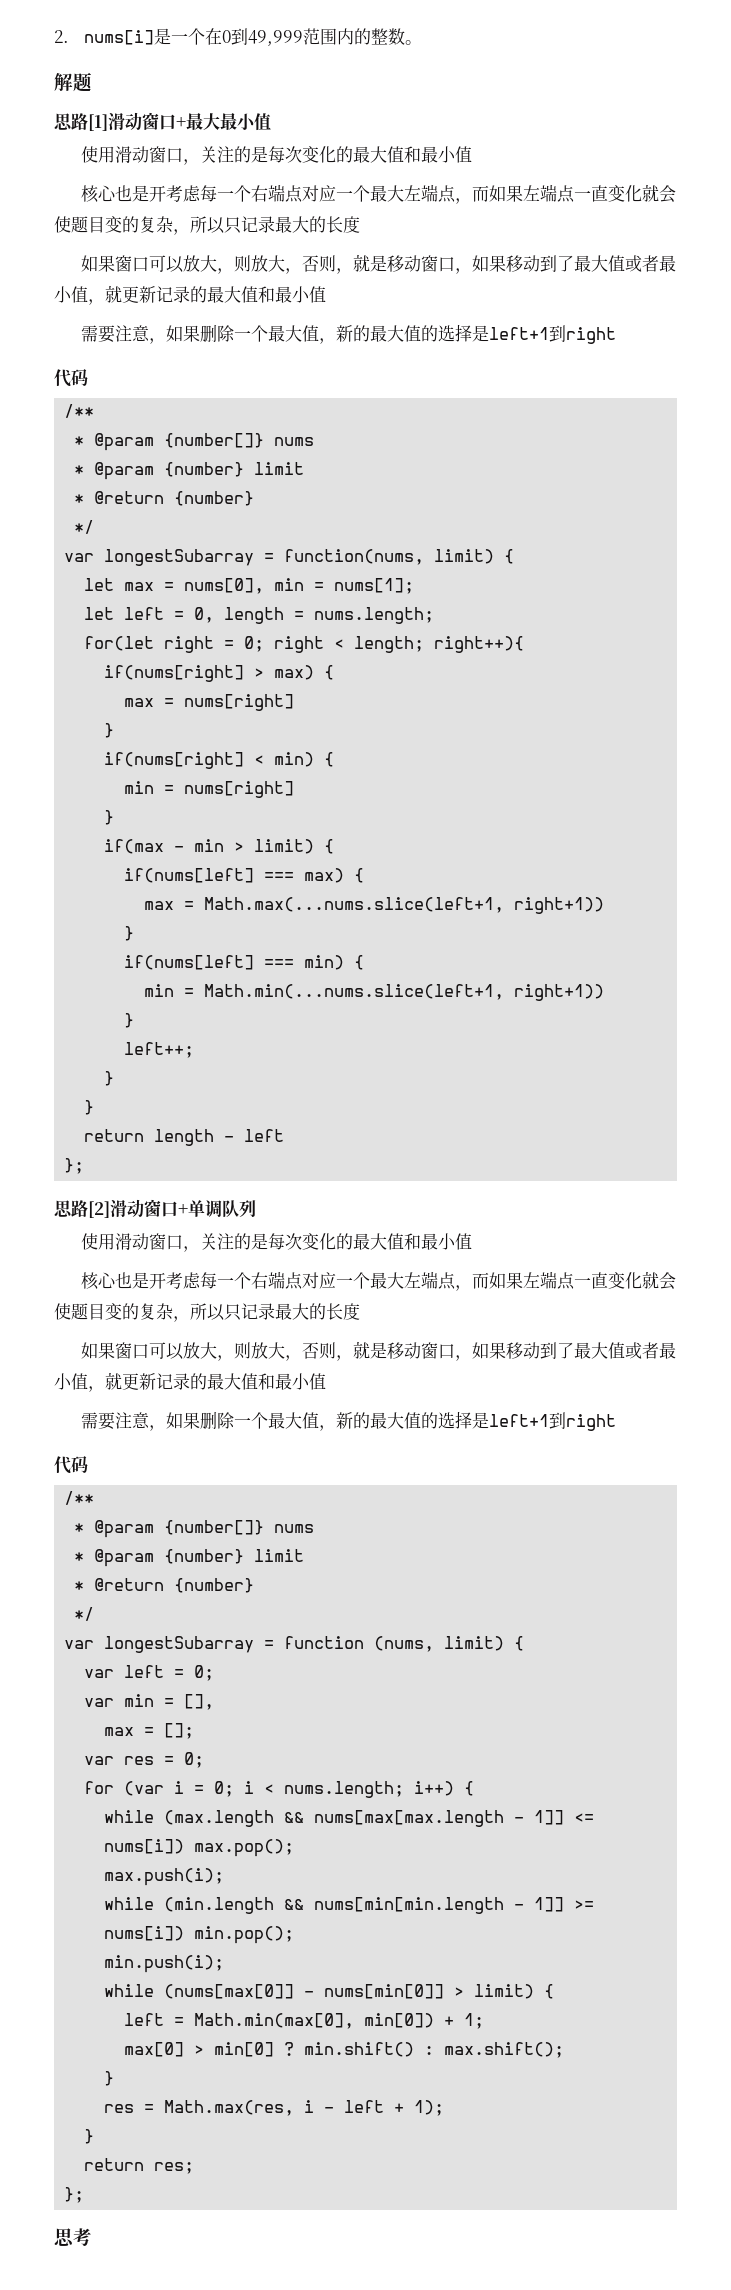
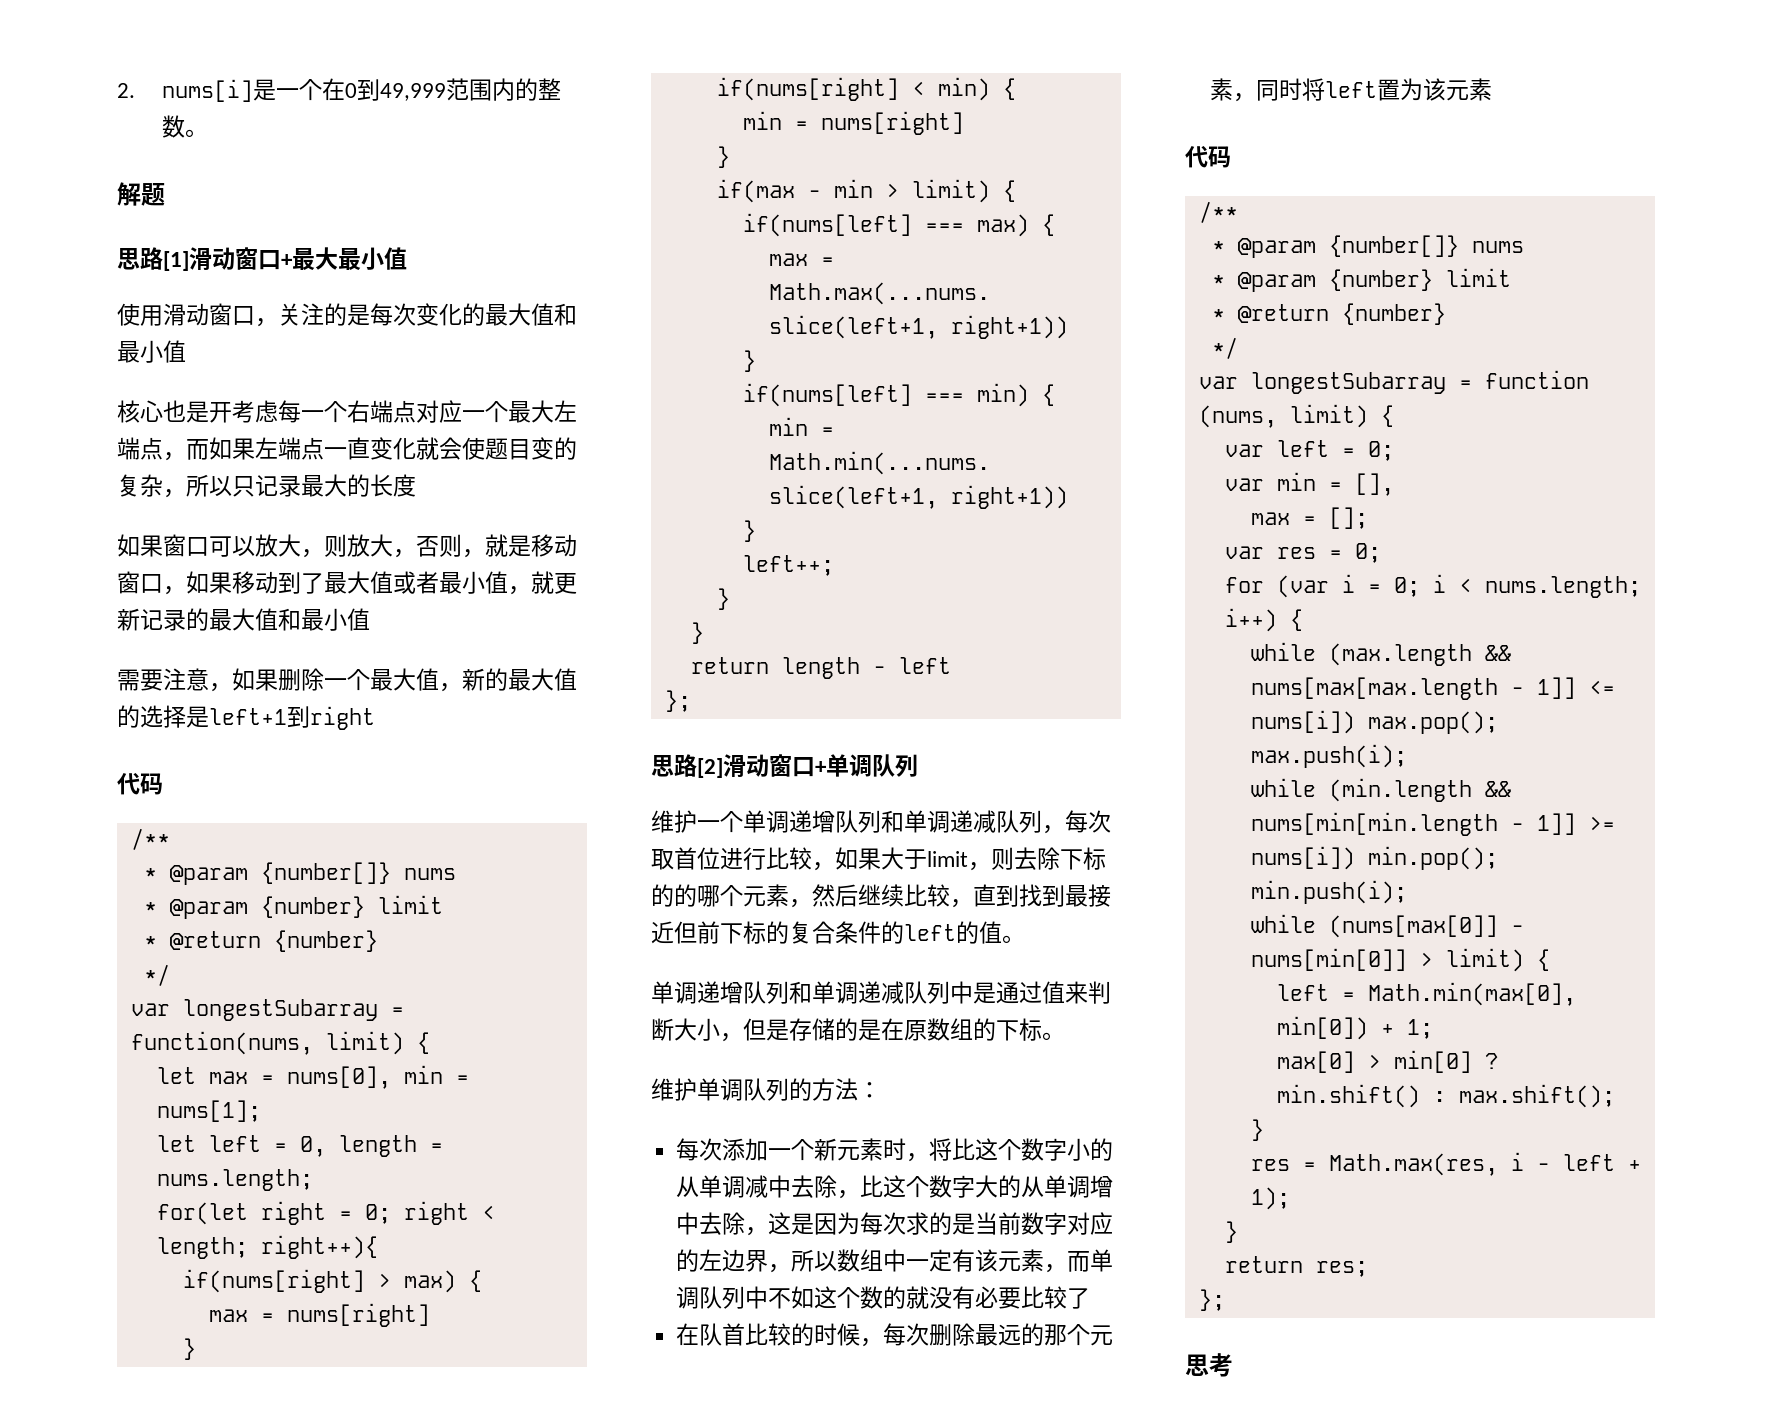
  思路[2]滑动窗口+单调队列
- 使用滑动窗口，关注的是每次变化的最大值和最小值
- 核心也是开考虑每一个右端点对应一个最大左端点，而如果左端点一直变化就会使题目变的复杂，所以只记录最大的长度
- 如果窗口可以放大，则放大，否则，就是移动窗口，如果移动到了最大值或者最小值，就更新记录的最大值和最小值
- 需要注意，如果删除一个最大值，新的最大值的选择是left+1到right
+ 维护一个单调递增队列和单调递减队列，每次取首位进行比较，如果大于limit，则去除下标的的哪个元素，然后继续比较，直到找到最接近但前下标的复合条件的left的值。
+ 单调递增队列和单调递减队列中是通过值来判断大小，但是存储的是在原数组的下标。
+ 维护单调队列的方法：
+ 每次添加一个新元素时，将比这个数字小的从单调减中去除，比这个数字大的从单调增中去除，这是因为每次求的是当前数字对应的左边界，所以数组中一定有该元素，而单调队列中不如这个数的就没有必要比较了
+ 在队首比较的时候，每次删除最远的那个元素，同时将left置为该元素

